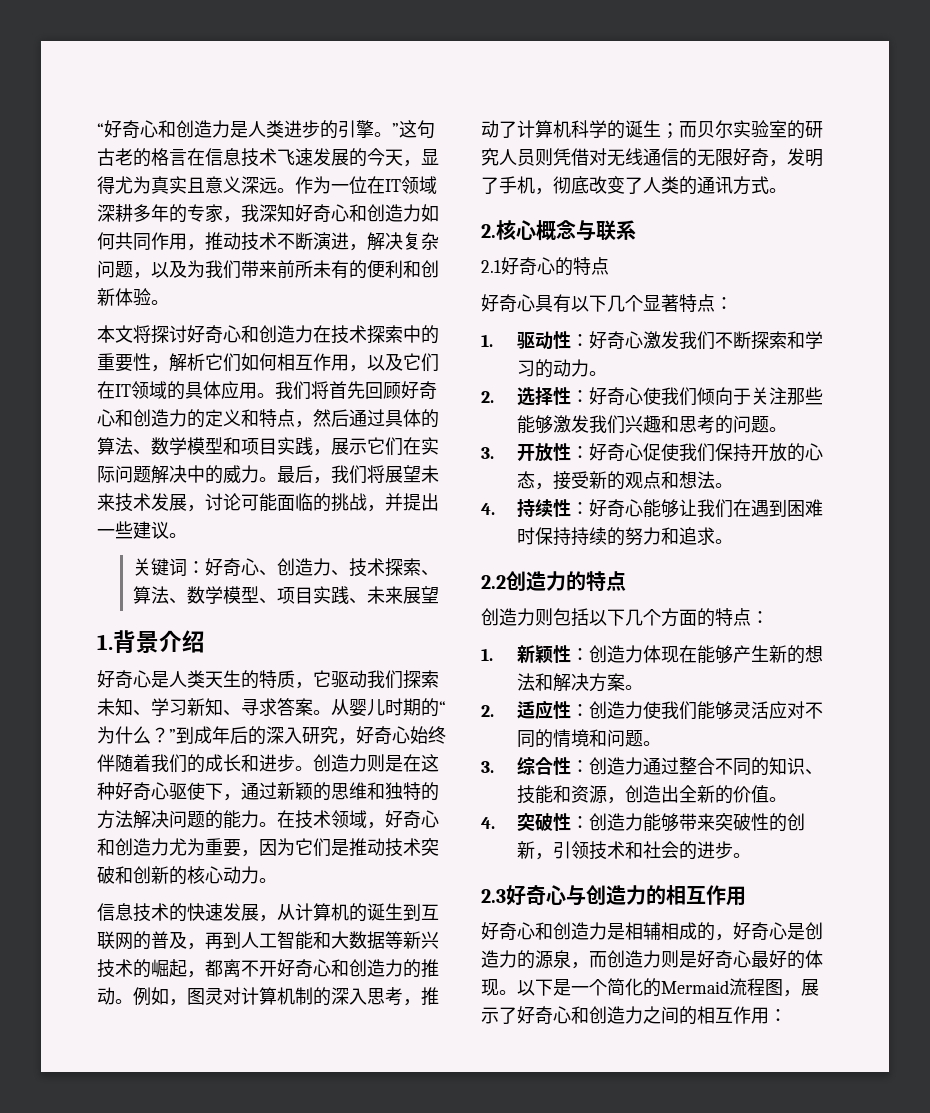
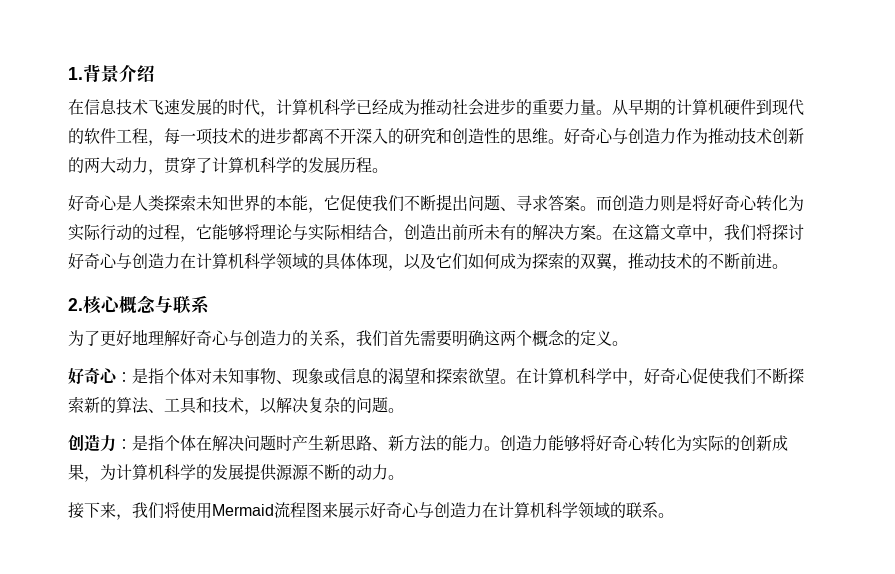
- “好奇心和创造力是人类进步的引擎。”这句古老的格言在信息技术飞速发展的今天，显得尤为真实且意义深远。作为一位在IT领域深耕多年的专家，我深知好奇心和创造力如何共同作用，推动技术不断演进，解决复杂问题，以及为我们带来前所未有的便利和创新体验。
- 本文将探讨好奇心和创造力在技术探索中的重要性，解析它们如何相互作用，以及它们在IT领域的具体应用。我们将首先回顾好奇心和创造力的定义和特点，然后通过具体的算法、数学模型和项目实践，展示它们在实际问题解决中的威力。最后，我们将展望未来技术发展，讨论可能面临的挑战，并提出一些建议。
- 关键词：好奇心、创造力、技术探索、算法、数学模型、项目实践、未来展望
  1.背景介绍
- 好奇心是人类天生的特质，它驱动我们探索未知、学习新知、寻求答案。从婴儿时期的“为什么？”到成年后的深入研究，好奇心始终伴随着我们的成长和进步。创造力则是在这种好奇心驱使下，通过新颖的思维和独特的方法解决问题的能力。在技术领域，好奇心和创造力尤为重要，因为它们是推动技术突破和创新的核心动力。
- 信息技术的快速发展，从计算机的诞生到互联网的普及，再到人工智能和大数据等新兴技术的崛起，都离不开好奇心和创造力的推动。例如，图灵对计算机制的深入思考，推动了计算机科学的诞生；而贝尔实验室的研究人员则凭借对无线通信的无限好奇，发明了手机，彻底改变了人类的通讯方式。
+ 在信息技术飞速发展的时代，计算机科学已经成为推动社会进步的重要力量。从早期的计算机硬件到现代的软件工程，每一项技术的进步都离不开深入的研究和创造性的思维。好奇心与创造力作为推动技术创新的两大动力，贯穿了计算机科学的发展历程。
+ 好奇心是人类探索未知世界的本能，它促使我们不断提出问题、寻求答案。而创造力则是将好奇心转化为实际行动的过程，它能够将理论与实际相结合，创造出前所未有的解决方案。在这篇文章中，我们将探讨好奇心与创造力在计算机科学领域的具体体现，以及它们如何成为探索的双翼，推动技术的不断前进。
- 2.1好奇心的特点
- 好奇心具有以下几个显著特点：
- 1.驱动性：好奇心激发我们不断探索和学习的动力。
- 2.选择性：好奇心使我们倾向于关注那些能够激发我们兴趣和思考的问题。
- 3.开放性：好奇心促使我们保持开放的心态，接受新的观点和想法。
- 4.持续性：好奇心能够让我们在遇到困难时保持持续的努力和追求。
- 2.2创造力的特点
- 创造力则包括以下几个方面的特点：
- 1.新颖性：创造力体现在能够产生新的想法和解决方案。
- 2.适应性：创造力使我们能够灵活应对不同的情境和问题。
- 3.综合性：创造力通过整合不同的知识、技能和资源，创造出全新的价值。
- 4.突破性：创造力能够带来突破性的创新，引领技术和社会的进步。
- 2.3好奇心与创造力的相互作用
- 好奇心和创造力是相辅相成的，好奇心是创造力的源泉，而创造力则是好奇心最好的体现。以下是一个简化的Mermaid流程图，展示了好奇心和创造力之间的相互作用：
+ 为了更好地理解好奇心与创造力的关系，我们首先需要明确这两个概念的定义。
+ 好奇心：是指个体对未知事物、现象或信息的渴望和探索欲望。在计算机科学中，好奇心促使我们不断探索新的算法、工具和技术，以解决复杂的问题。
+ 创造力：是指个体在解决问题时产生新思路、新方法的能力。创造力能够将好奇心转化为实际的创新成果，为计算机科学的发展提供源源不断的动力。
+ 接下来，我们将使用Mermaid流程图来展示好奇心与创造力在计算机科学领域的联系。

